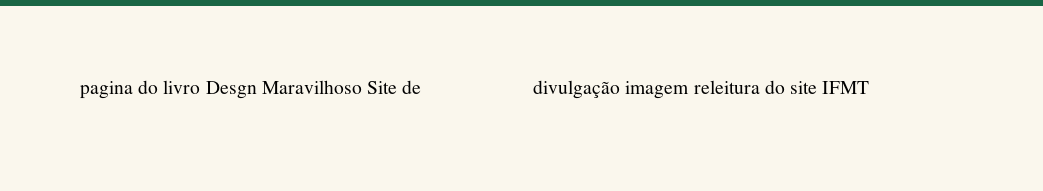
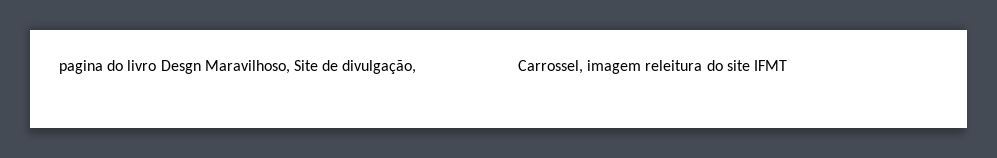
- pagina do livro Desgn Maravilhoso Site de divulgação imagem releitura do site IFMT
+ pagina do livro Desgn Maravilhoso, Site de divulgação, Carrossel, imagem releitura do site IFMT

